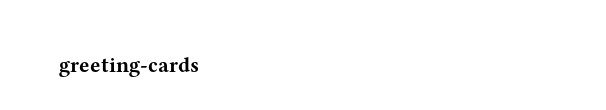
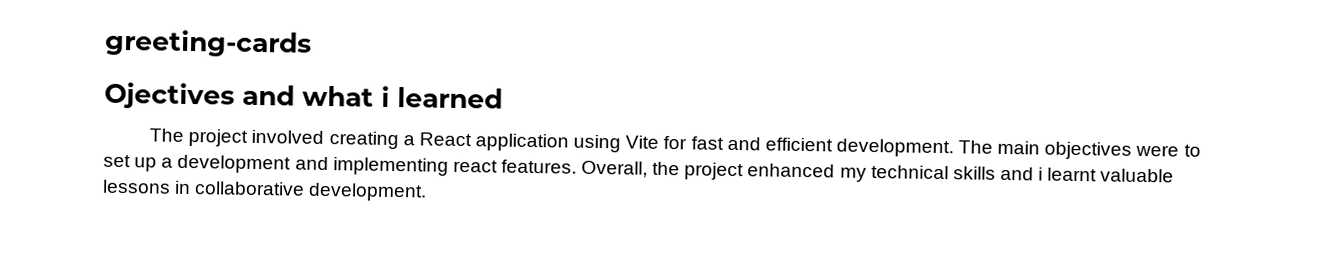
+ Ojectives and what i learned
+ The project involved creating a React application using Vite for fast and efficient development. The main objectives were to set up a development and implementing react features. Overall, the project enhanced my technical skills and i learnt valuable lessons in collaborative development.

